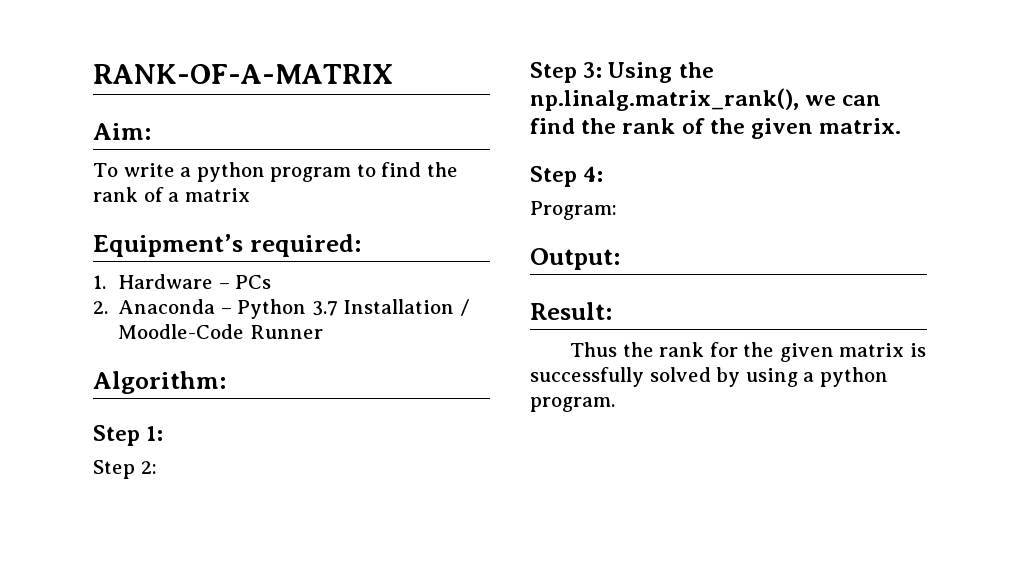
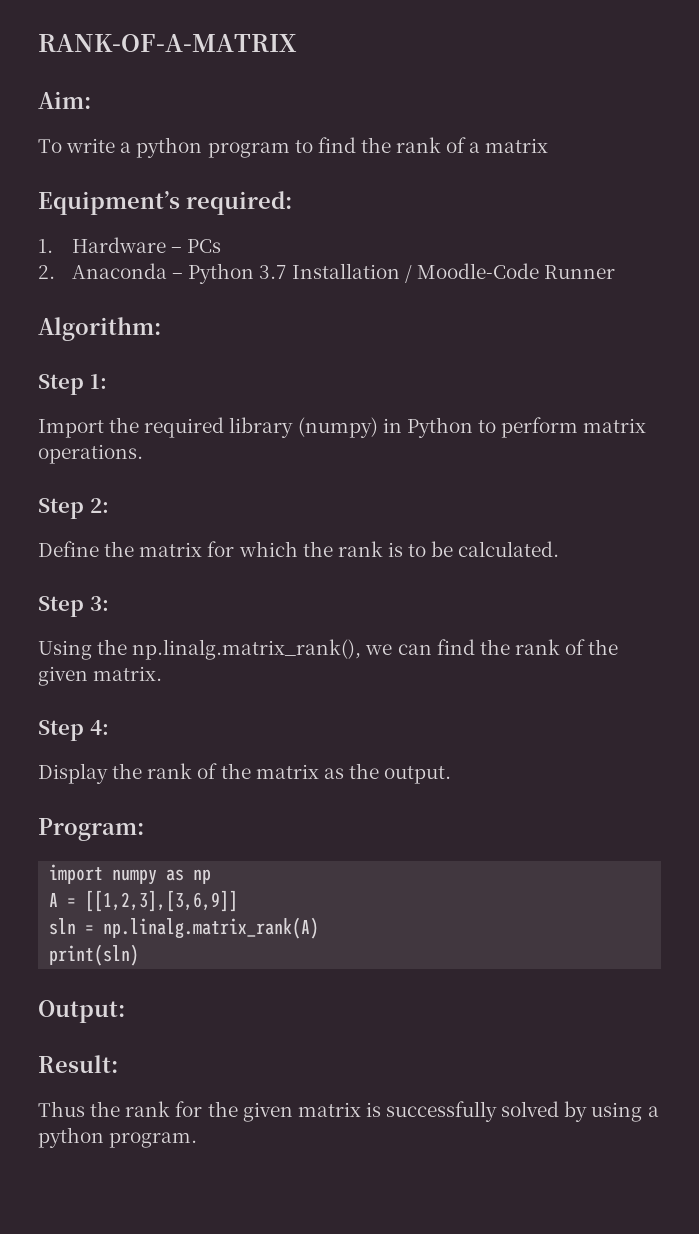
+ Import the required library (numpy) in Python to perform matrix operations.
  Step 2:
+ Define the matrix for which the rank is to be calculated.
- Step 3: Using the np.linalg.matrix_rank(), we can find the rank of the given matrix.
+ Step 3:
+ Using the np.linalg.matrix_rank(), we can find the rank of the given matrix.
+ Display the rank of the matrix as the output.
  Program:
+ import numpy as np
+ A = [[1,2,3],[3,6,9]]
+ sln = np.linalg.matrix_rank(A)
+ print(sln)

